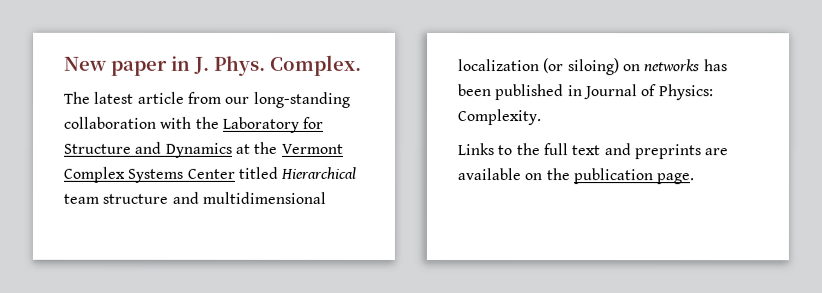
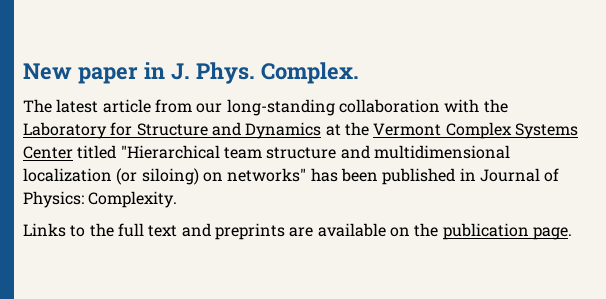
- The latest article from our long-standing collaboration with the Laboratory for Structure and Dynamics at the Vermont Complex Systems Center titled Hierarchical team structure and multidimensional localization (or siloing) on networks has been published in Journal of Physics: Complexity.
+ The latest article from our long-standing collaboration with the Laboratory for Structure and Dynamics at the Vermont Complex Systems Center titled "Hierarchical team structure and multidimensional localization (or siloing) on networks" has been published in Journal of Physics: Complexity.

